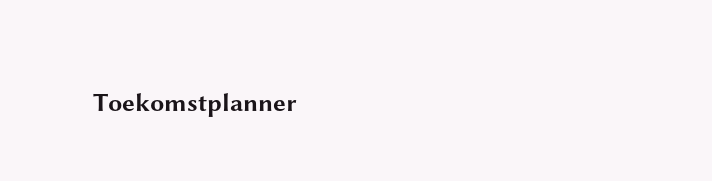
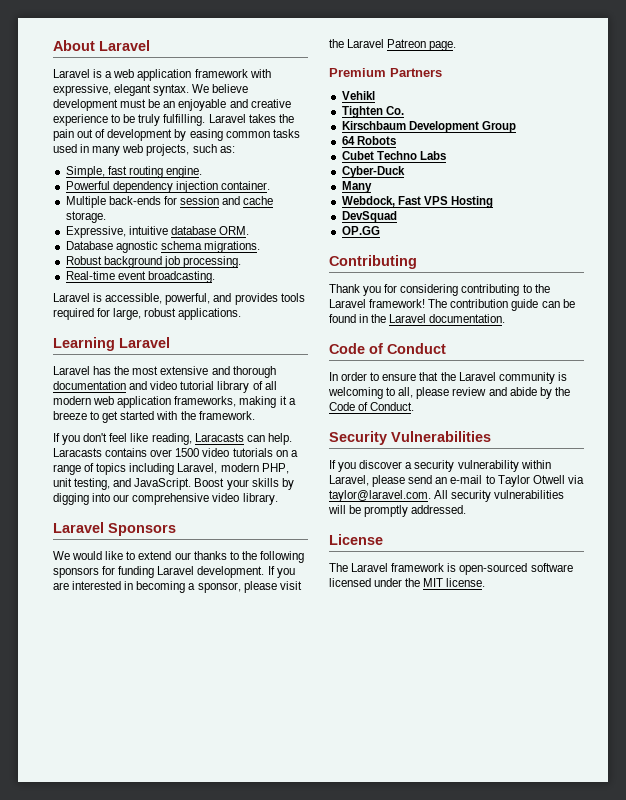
- Toekomstplanner
+ About Laravel
+ Laravel is a web application framework with expressive, elegant syntax. We believe development must be an enjoyable and creative experience to be truly fulfilling. Laravel takes the pain out of development by easing common tasks used in many web projects, such as:
+ Simple, fast routing engine.
+ Powerful dependency injection container.
+ Multiple back-ends for session and cache storage.
+ Expressive, intuitive database ORM.
+ Database agnostic schema migrations.
+ Robust background job processing.
+ Real-time event broadcasting.
+ Laravel is accessible, powerful, and provides tools required for large, robust applications.
+ Learning Laravel
+ Laravel has the most extensive and thorough documentation and video tutorial library of all modern web application frameworks, making it a breeze to get started with the framework.
+ If you don't feel like reading, Laracasts can help. Laracasts contains over 1500 video tutorials on a range of topics including Laravel, modern PHP, unit testing, and JavaScript. Boost your skills by digging into our comprehensive video library.
+ Laravel Sponsors
+ We would like to extend our thanks to the following sponsors for funding Laravel development. If you are interested in becoming a sponsor, please visit the Laravel Patreon page.
+ Premium Partners
+ Vehikl
+ Tighten Co.
+ Kirschbaum Development Group
+ 64 Robots
+ Cubet Techno Labs
+ Cyber-Duck
+ Many
+ Webdock, Fast VPS Hosting
+ DevSquad
+ OP.GG
+ Contributing
+ Thank you for considering contributing to the Laravel framework! The contribution guide can be found in the Laravel documentation.
+ Code of Conduct
+ In order to ensure that the Laravel community is welcoming to all, please review and abide by the Code of Conduct.
+ Security Vulnerabilities
+ If you discover a security vulnerability within Laravel, please send an e-mail to Taylor Otwell via taylor@laravel.com. All security vulnerabilities will be promptly addressed.
+ License
+ The Laravel framework is open-sourced software licensed under the MIT license.

